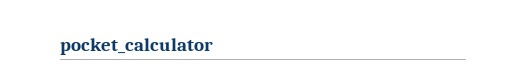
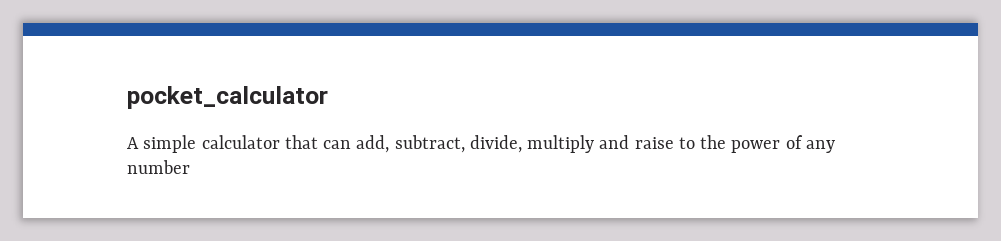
+ A simple calculator that can add, subtract, divide, multiply and raise to the power of any number

